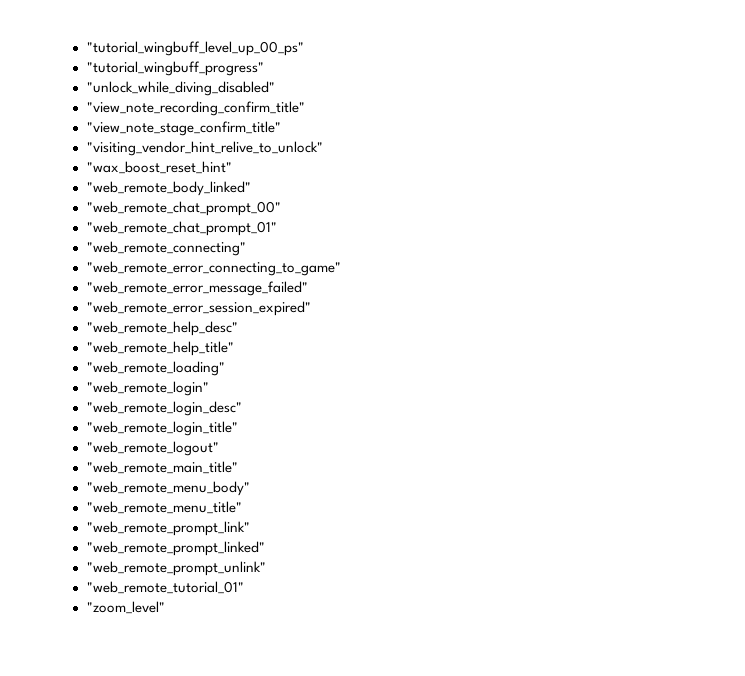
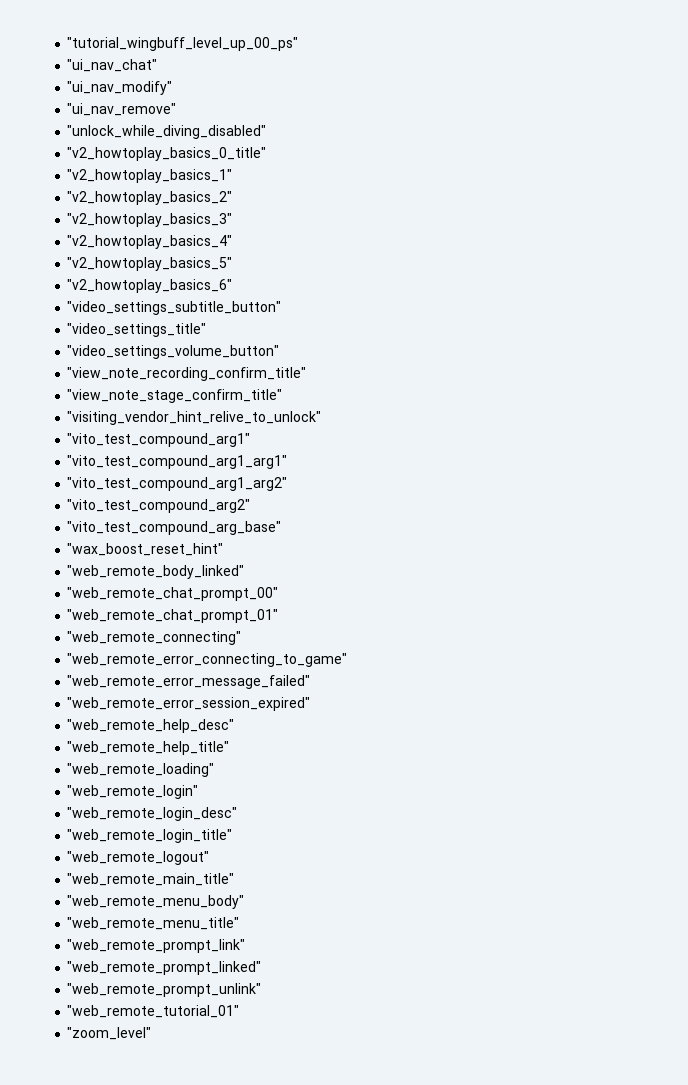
- "tutorial_wingbuff_progress"
+ "ui_nav_chat"
+ "ui_nav_modify"
+ "ui_nav_remove"
  "unlock_while_diving_disabled"
+ "v2_howtoplay_basics_0_title"
+ "v2_howtoplay_basics_1"
+ "v2_howtoplay_basics_2"
+ "v2_howtoplay_basics_3"
+ "v2_howtoplay_basics_4"
+ "v2_howtoplay_basics_5"
+ "v2_howtoplay_basics_6"
+ "video_settings_subtitle_button"
+ "video_settings_title"
+ "video_settings_volume_button"
  "view_note_recording_confirm_title"
  "view_note_stage_confirm_title"
  "visiting_vendor_hint_relive_to_unlock"
+ "vito_test_compound_arg1"
+ "vito_test_compound_arg1_arg1"
+ "vito_test_compound_arg1_arg2"
+ "vito_test_compound_arg2"
+ "vito_test_compound_arg_base"

